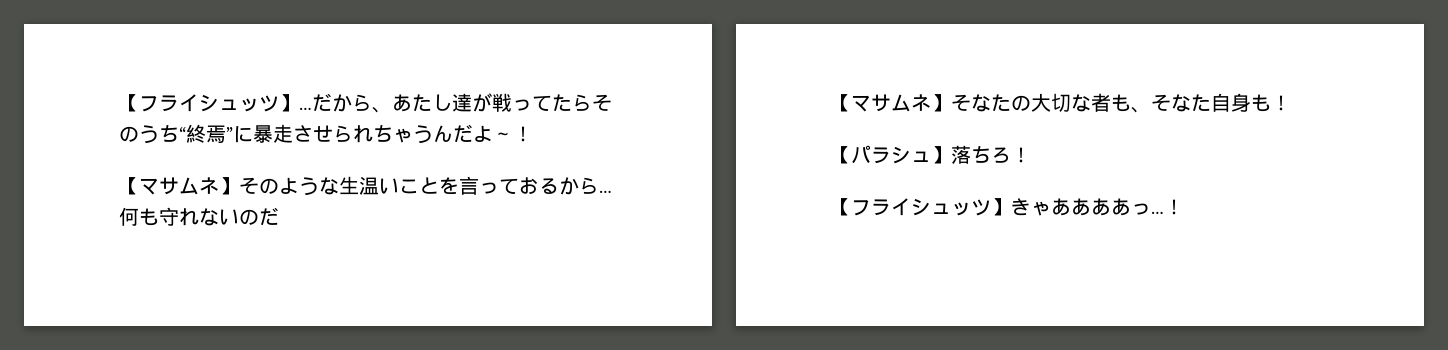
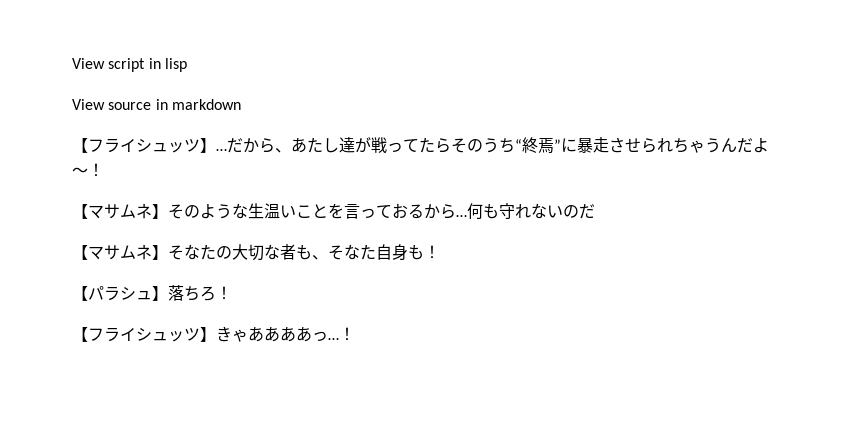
+ View script in lisp
+ View source in markdown

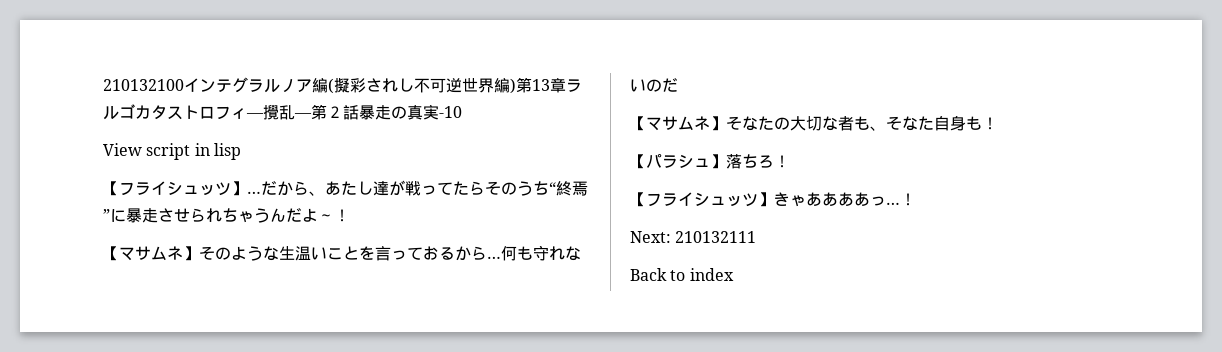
+ 210132100インテグラルノア編(擬彩されし不可逆世界編)第13章ラルゴカタストロフィ―攪乱―第２話暴走の真実-10
- View source in markdown
+ Next: 210132111
+ Back to index

